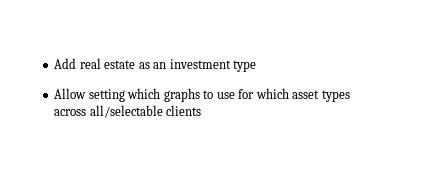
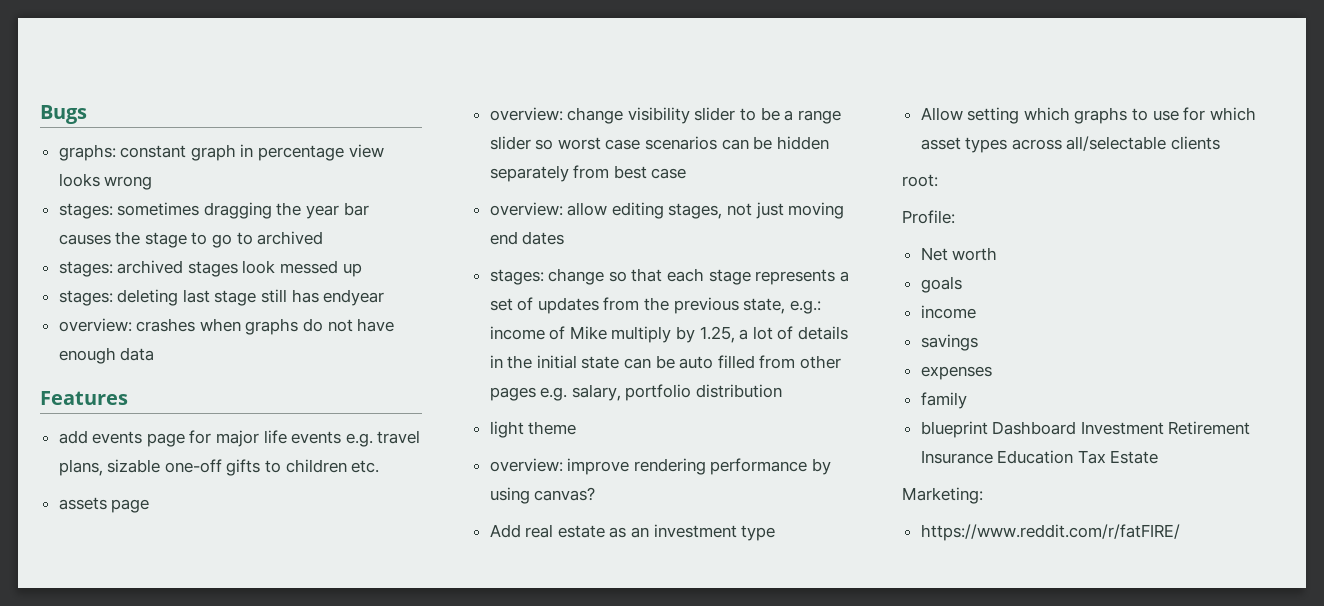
+ Bugs
+ graphs: constant graph in percentage view looks wrong
+ stages: sometimes dragging the year bar causes the stage to go to archived
+ stages: archived stages look messed up
+ stages: deleting last stage still has endyear
+ overview: crashes when graphs do not have enough data
+ Features
+ add events page for major life events e.g. travel plans, sizable one-off gifts to children etc.
+ assets page
+ overview: change visibility slider to be a range slider so worst case scenarios can be hidden separately from best case
+ overview: allow editing stages, not just moving end dates
+ stages: change so that each stage represents a set of updates from the previous state, e.g.: income of Mike multiply by 1.25, a lot of details in the initial state can be auto filled from other pages e.g. salary, portfolio distribution
+ light theme
+ overview: improve rendering performance by using canvas?
+ root:
+ Profile:
+ Net worth
+ goals
+ income
+ savings
+ expenses
+ family
+ blueprint Dashboard Investment Retirement Insurance Education Tax Estate
+ Marketing:
+ https://www.reddit.com/r/fatFIRE/

